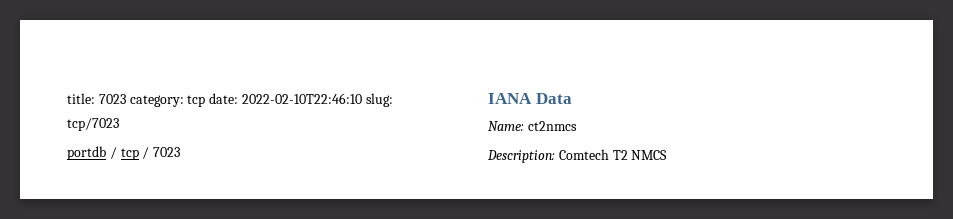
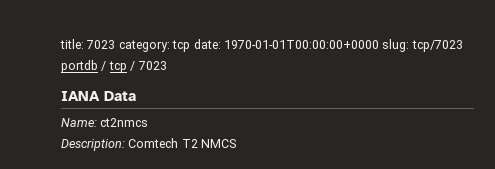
- title: 7023 category: tcp date: 2022-02-10T22:46:10 slug: tcp/7023
+ title: 7023 category: tcp date: 1970-01-01T00:00:00+0000 slug: tcp/7023

